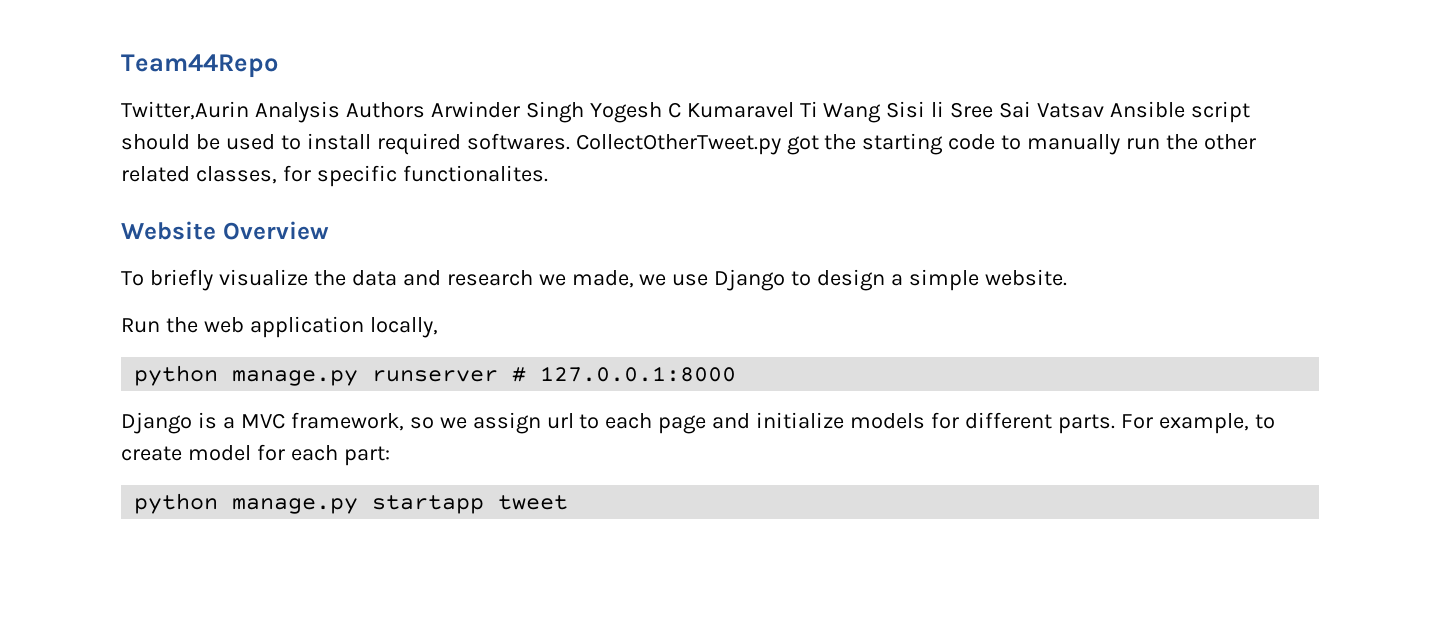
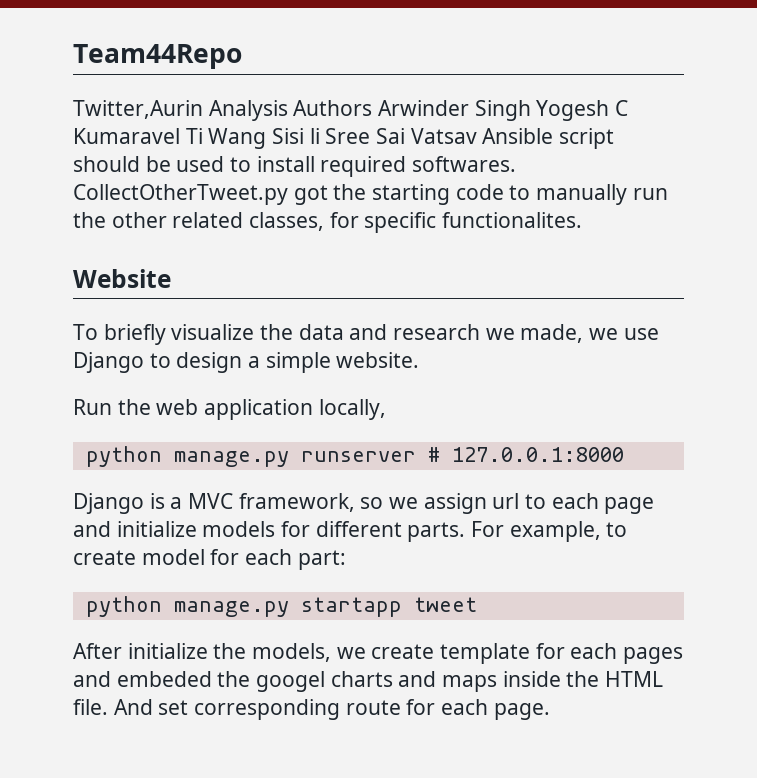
- Website Overview
+ Website
+ After initialize the models, we create template for each pages and embeded the googel charts and maps inside the HTML file. And set corresponding route for each page.

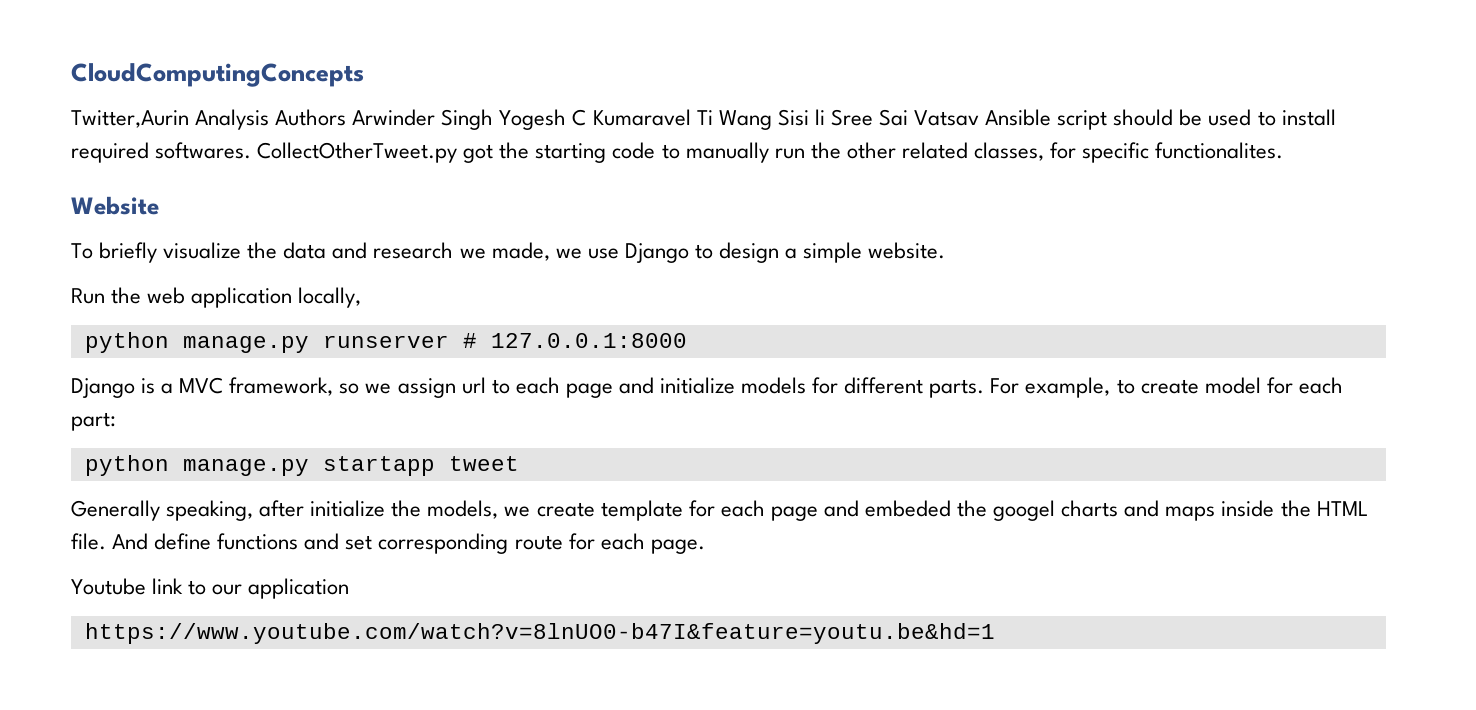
- Team44Repo
+ CloudComputingConcepts
- After initialize the models, we create template for each pages and embeded the googel charts and maps inside the HTML file.
+ Generally speaking, after initialize the models, we create template for each page and embeded the googel charts and maps inside the HTML file.
- And set corresponding route for each page.
+ And define functions and set corresponding route for each page.
+ Youtube link to our application
+ https://www.youtube.com/watch?v=8lnUO0-b47I&feature=youtu.be&hd=1

